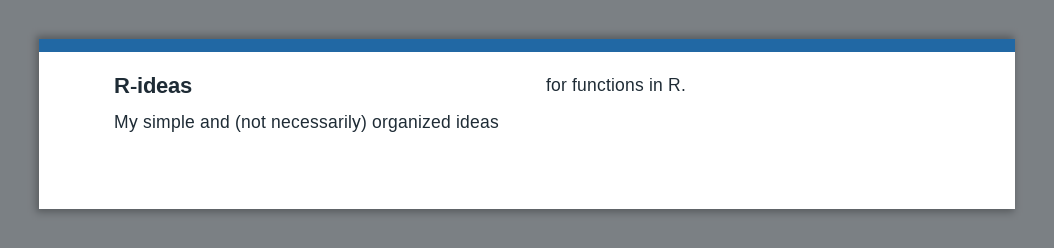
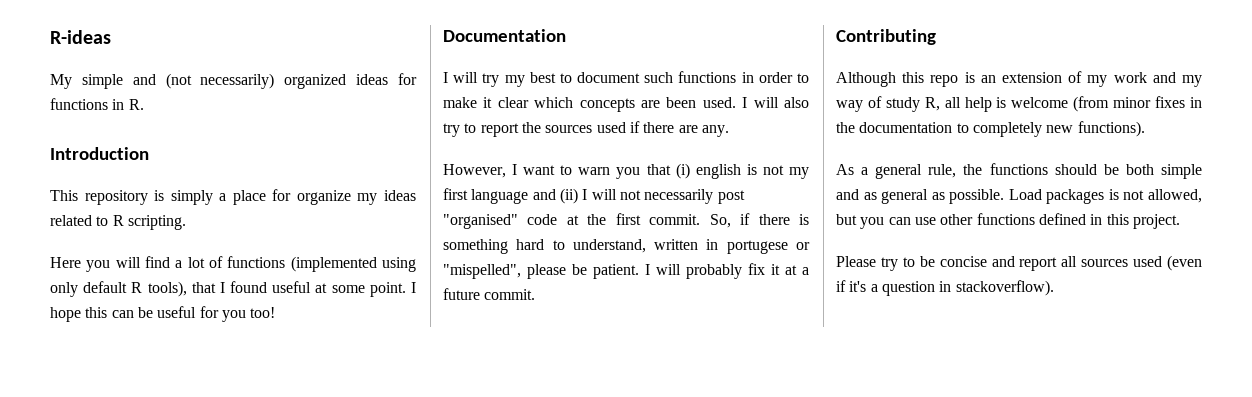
+ Introduction
+ This repository is simply a place for organize my ideas related to R scripting.
+ Here you will find a lot of functions (implemented using only default R tools), that I found useful at some point. I hope this can be useful for you too!
+ Documentation
+ I will try my best to document such functions in order to make it clear which concepts are been used. I will also try to report the sources used if there are any.
+ However, I want to warn you that (i) english is not my first language and (ii) I will not necessarily post "organised" code at the first commit. So, if there is something hard to understand, written in portugese or "mispelled", please be patient. I will probably fix it at a future commit.
+ Contributing
+ Although this repo is an extension of my work and my way of study R, all help is welcome (from minor fixes in the documentation to completely new functions).
+ As a general rule, the functions should be both simple and as general as possible. Load packages is not allowed, but you can use other functions defined in this project.
+ Please try to be concise and report all sources used (even if it's a question in stackoverflow).

